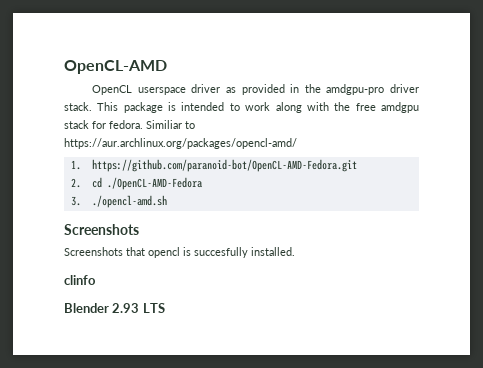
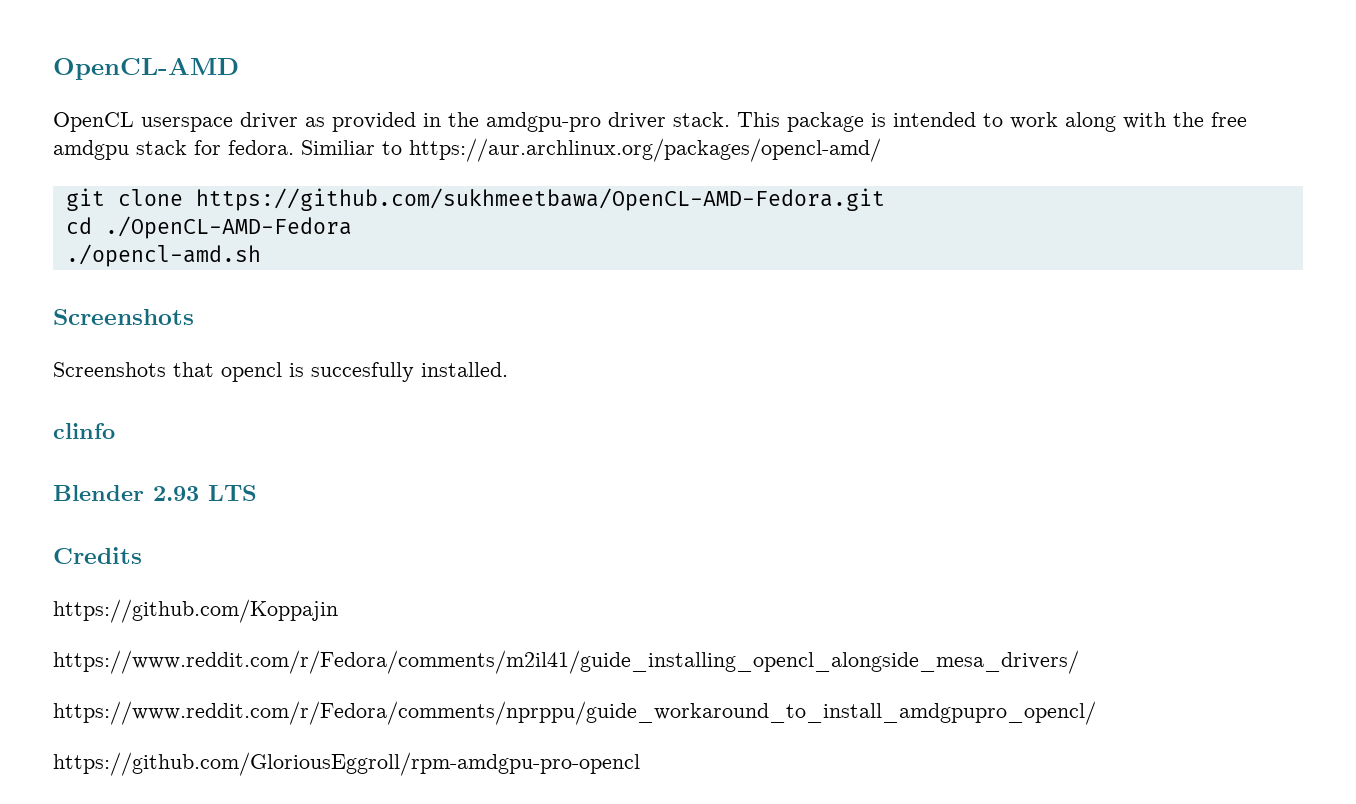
- 1. https://github.com/paranoid-bot/OpenCL-AMD-Fedora.git
- 2. cd ./OpenCL-AMD-Fedora
+ git clone https://github.com/sukhmeetbawa/OpenCL-AMD-Fedora.git
+ cd ./OpenCL-AMD-Fedora
- 3. ./opencl-amd.sh
+ ./opencl-amd.sh
+ Credits
+ https://github.com/Koppajin
+ https://www.reddit.com/r/Fedora/comments/m2il41/guide_installing_opencl_alongside_mesa_drivers/
+ https://www.reddit.com/r/Fedora/comments/nprppu/guide_workaround_to_install_amdgpupro_opencl/
+ https://github.com/GloriousEggroll/rpm-amdgpu-pro-opencl

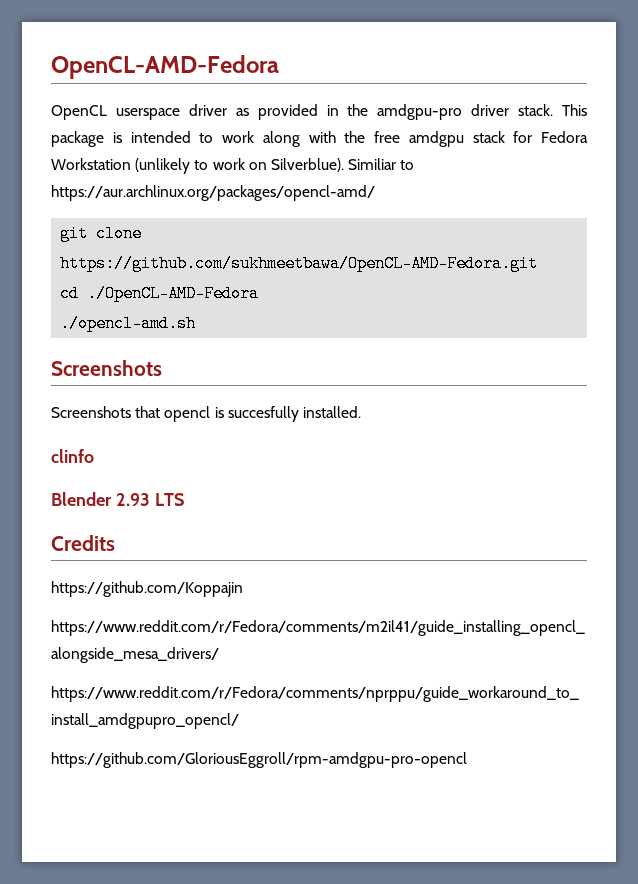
- OpenCL-AMD
+ OpenCL-AMD-Fedora
- This package is intended to work along with the free amdgpu stack for fedora.
+ This package is intended to work along with the free amdgpu stack for Fedora Workstation (unlikely to work on Silverblue).

